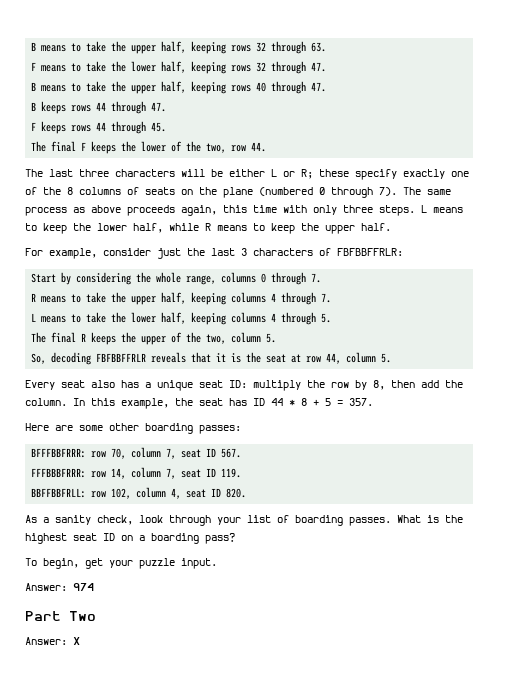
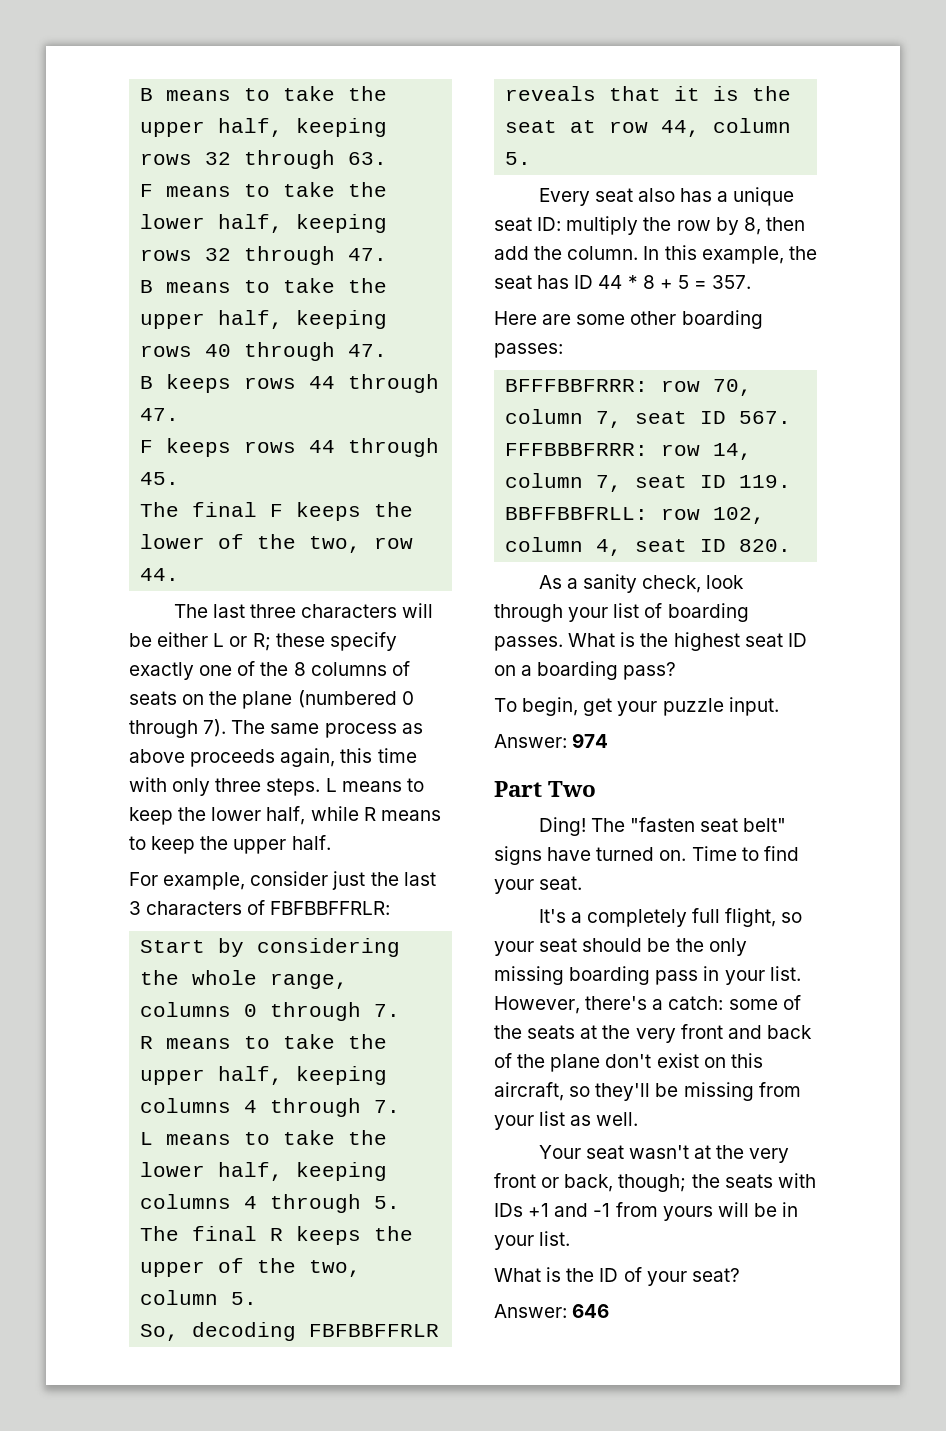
- Answer: X
+ Ding! The "fasten seat belt" signs have turned on. Time to find your seat.
+ It's a completely full flight, so your seat should be the only missing boarding pass in your list. However, there's a catch: some of the seats at the very front and back of the plane don't exist on this aircraft, so they'll be missing from your list as well.
+ Your seat wasn't at the very front or back, though; the seats with IDs +1 and -1 from yours will be in your list.
+ What is the ID of your seat?
+ Answer: 646

